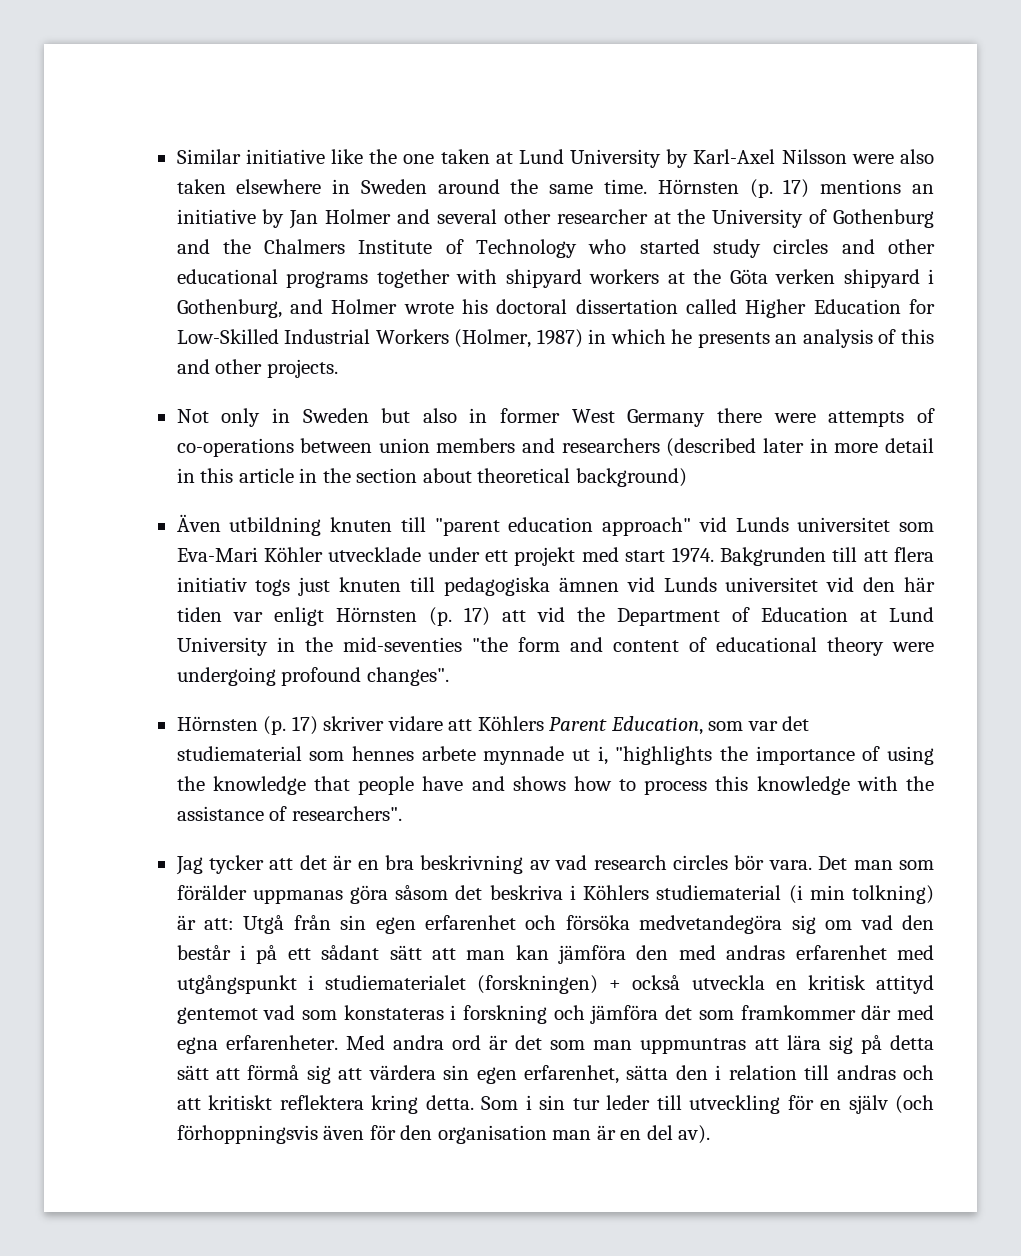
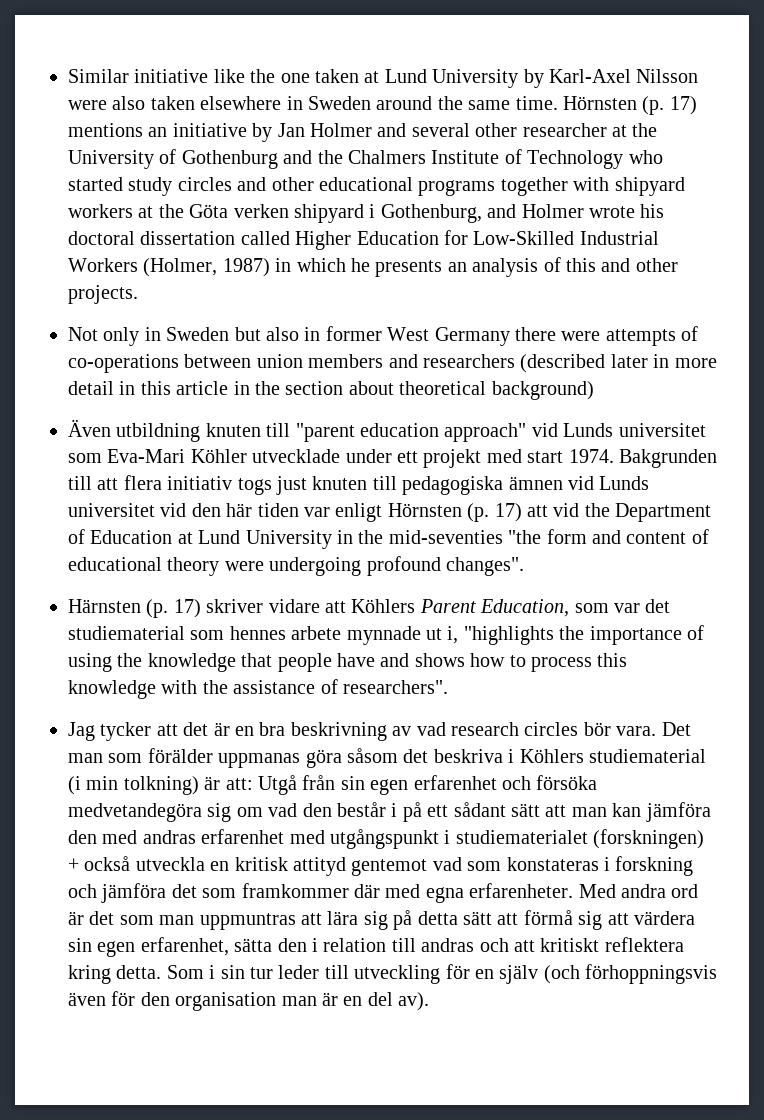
- Hörnsten (p. 17) skriver vidare att Köhlers Parent Education, som var det studiematerial som hennes arbete mynnade ut i, "highlights the importance of using the knowledge that people have and shows how to process this knowledge with the assistance of researchers".
+ Härnsten (p. 17) skriver vidare att Köhlers Parent Education, som var det studiematerial som hennes arbete mynnade ut i, "highlights the importance of using the knowledge that people have and shows how to process this knowledge with the assistance of researchers".

